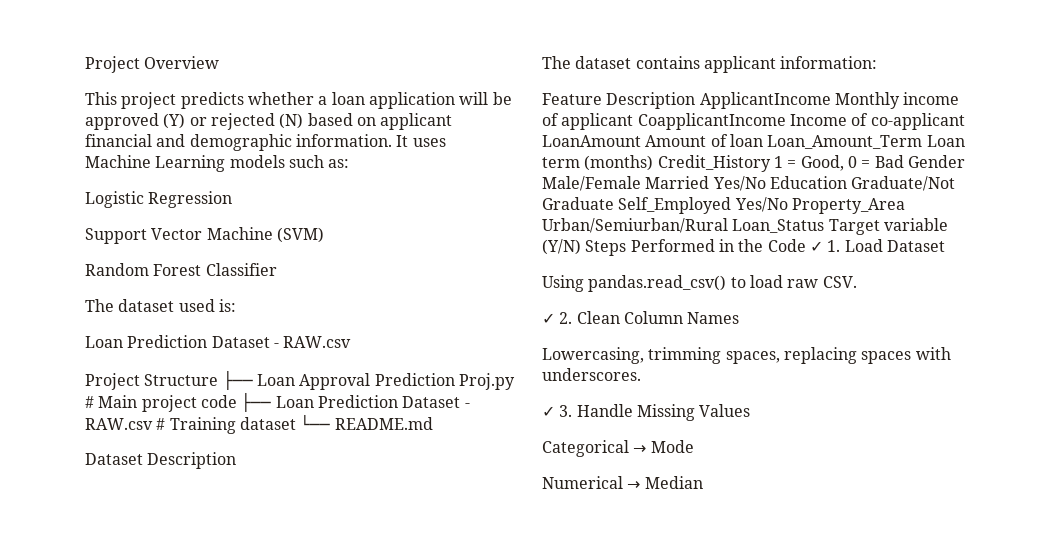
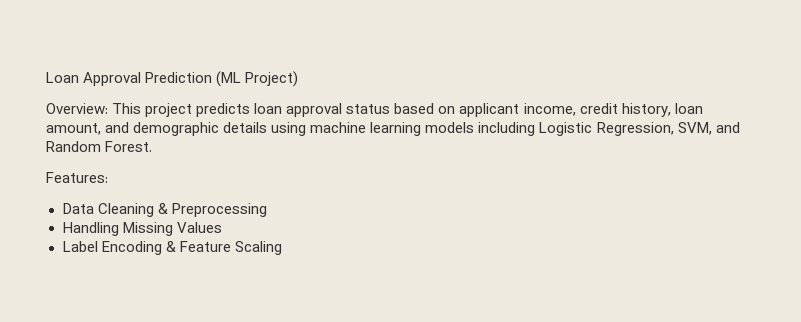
- Project Overview
- This project predicts whether a loan application will be approved (Y) or rejected (N) based on applicant financial and demographic information. It uses Machine Learning models such as:
- Logistic Regression
- Support Vector Machine (SVM)
- Random Forest Classifier
- The dataset used is:
- Loan Prediction Dataset - RAW.csv
- Project Structure ├── Loan Approval Prediction Proj.py # Main project code ├── Loan Prediction Dataset - RAW.csv # Training dataset └── README.md
- Dataset Description
- The dataset contains applicant information:
- Feature Description ApplicantIncome Monthly income of applicant CoapplicantIncome Income of co-applicant LoanAmount Amount of loan Loan_Amount_Term Loan term (months) Credit_History 1 = Good, 0 = Bad Gender Male/Female Married Yes/No Education Graduate/Not Graduate Self_Employed Yes/No Property_Area Urban/Semiurban/Rural Loan_Status Target variable (Y/N) Steps Performed in the Code ✓ 1. Load Dataset
- Using pandas.read_csv() to load raw CSV.
- ✓ 2. Clean Column Names
- Lowercasing, trimming spaces, replacing spaces with underscores.
- ✓ 3. Handle Missing Values
- Categorical → Mode
- Numerical → Median
+ Loan Approval Prediction (ML Project)
+ Overview: This project predicts loan approval status based on applicant income, credit history, loan amount, and demographic details using machine learning models including Logistic Regression, SVM, and Random Forest.
+ Features:
+ Data Cleaning & Preprocessing
+ Handling Missing Values
+ Label Encoding & Feature Scaling

